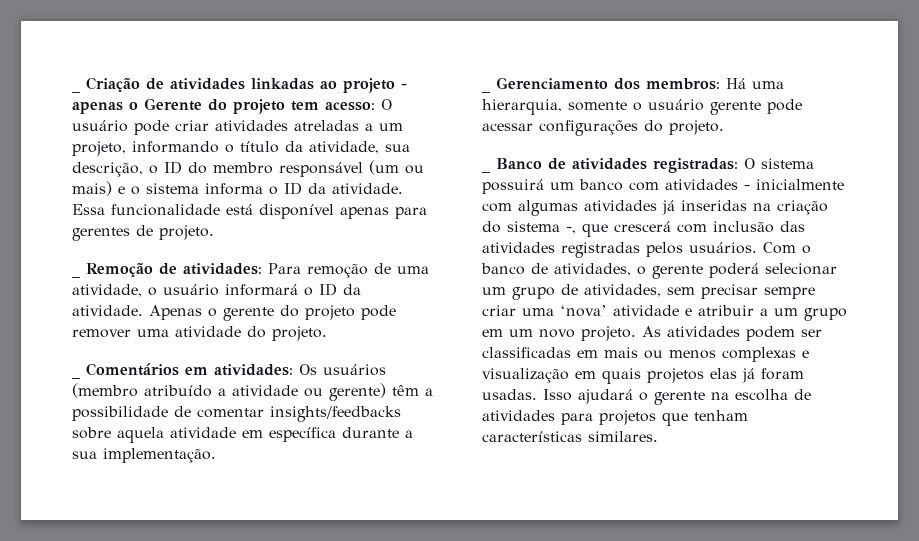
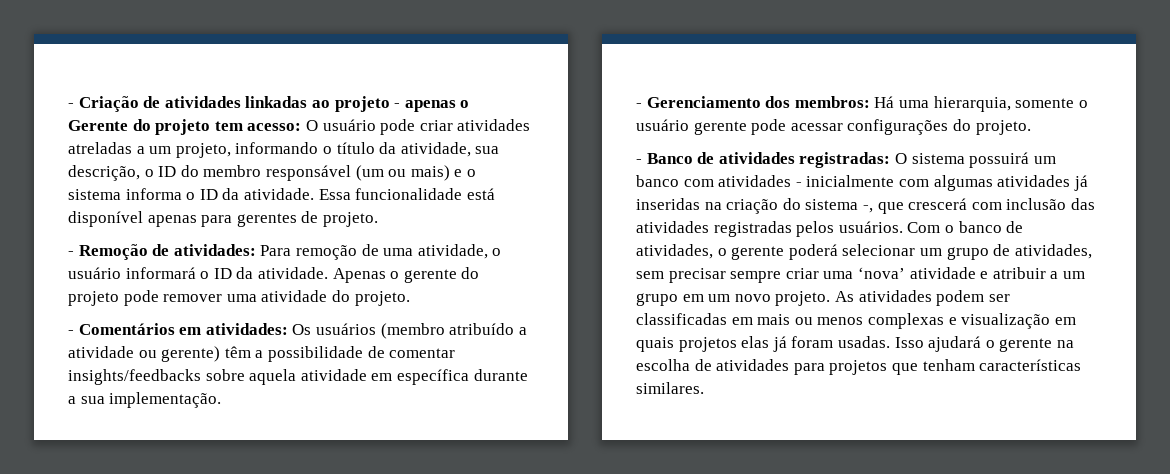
- _ Criação de atividades linkadas ao projeto - apenas o Gerente do projeto tem acesso: O usuário pode criar atividades atreladas a um projeto, informando o título da atividade, sua descrição, o ID do membro responsável (um ou mais) e o sistema informa o ID da atividade.
+ - Criação de atividades linkadas ao projeto - apenas o Gerente do projeto tem acesso: O usuário pode criar atividades atreladas a um projeto, informando o título da atividade, sua descrição, o ID do membro responsável (um ou mais) e o sistema informa o ID da atividade.
- _ Remoção de atividades: Para remoção de uma atividade, o usuário informará o ID da atividade.
+ - Remoção de atividades: Para remoção de uma atividade, o usuário informará o ID da atividade.
- _ Comentários em atividades: Os usuários (membro atribuído a atividade ou gerente) têm a possibilidade de comentar insights/feedbacks sobre aquela atividade em específica durante a sua implementação.
+ - Comentários em atividades: Os usuários (membro atribuído a atividade ou gerente) têm a possibilidade de comentar insights/feedbacks sobre aquela atividade em específica durante a sua implementação.
- _ Gerenciamento dos membros: Há uma hierarquia, somente o usuário gerente pode acessar configurações do projeto.
+ - Gerenciamento dos membros: Há uma hierarquia, somente o usuário gerente pode acessar configurações do projeto.
- _ Banco de atividades registradas: O sistema possuirá um banco com atividades - inicialmente com algumas atividades já inseridas na criação do sistema -, que crescerá com inclusão das atividades registradas pelos usuários.
+ - Banco de atividades registradas: O sistema possuirá um banco com atividades - inicialmente com algumas atividades já inseridas na criação do sistema -, que crescerá com inclusão das atividades registradas pelos usuários.

